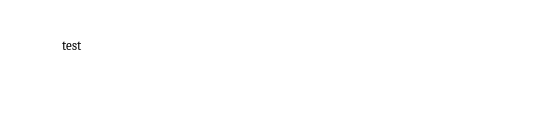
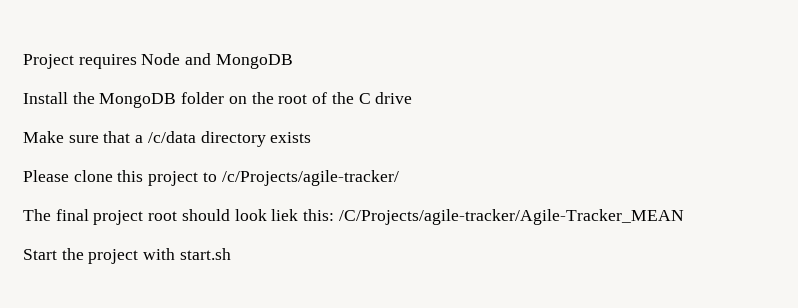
- test
+ Project requires Node and MongoDB
+ Install the MongoDB folder on the root of the C drive
+ Make sure that a /c/data directory exists
+ Please clone this project to /c/Projects/agile-tracker/
+ The final project root should look liek this: /C/Projects/agile-tracker/Agile-Tracker_MEAN
+ Start the project with start.sh

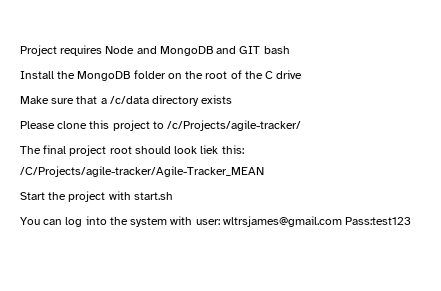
- Project requires Node and MongoDB
+ Project requires Node and MongoDB and GIT bash
+ You can log into the system with user: wltrsjames@gmail.com Pass:test123

